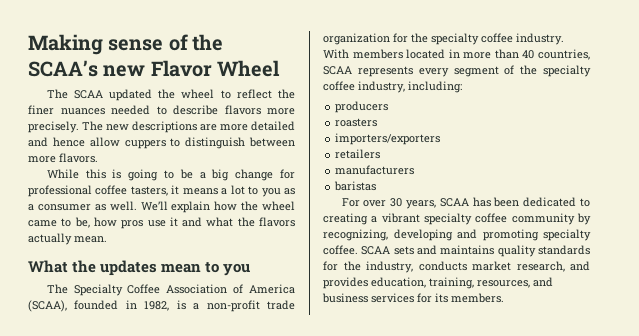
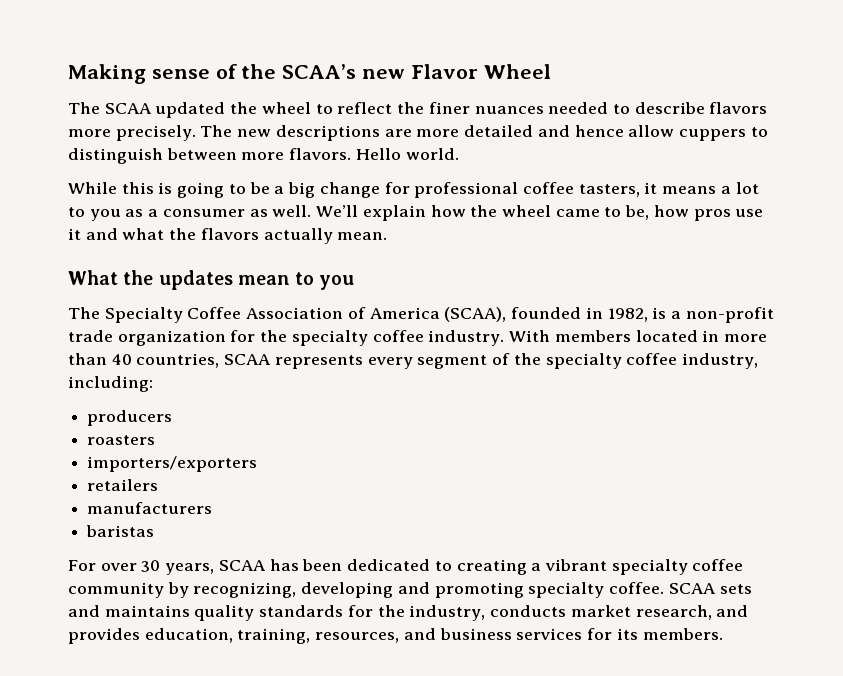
+ Hello world.

